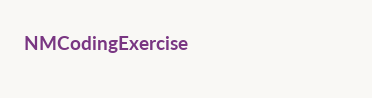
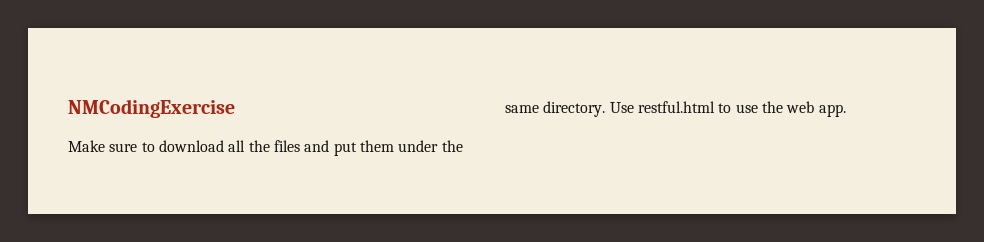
+ Make sure to download all the files and put them under the same directory. Use restful.html to use the web app.

